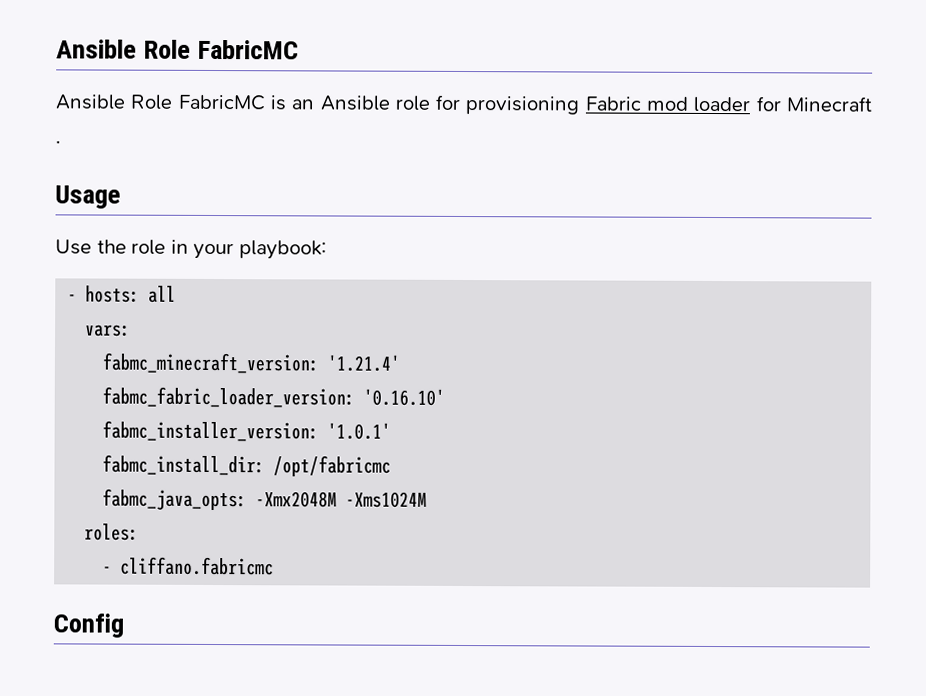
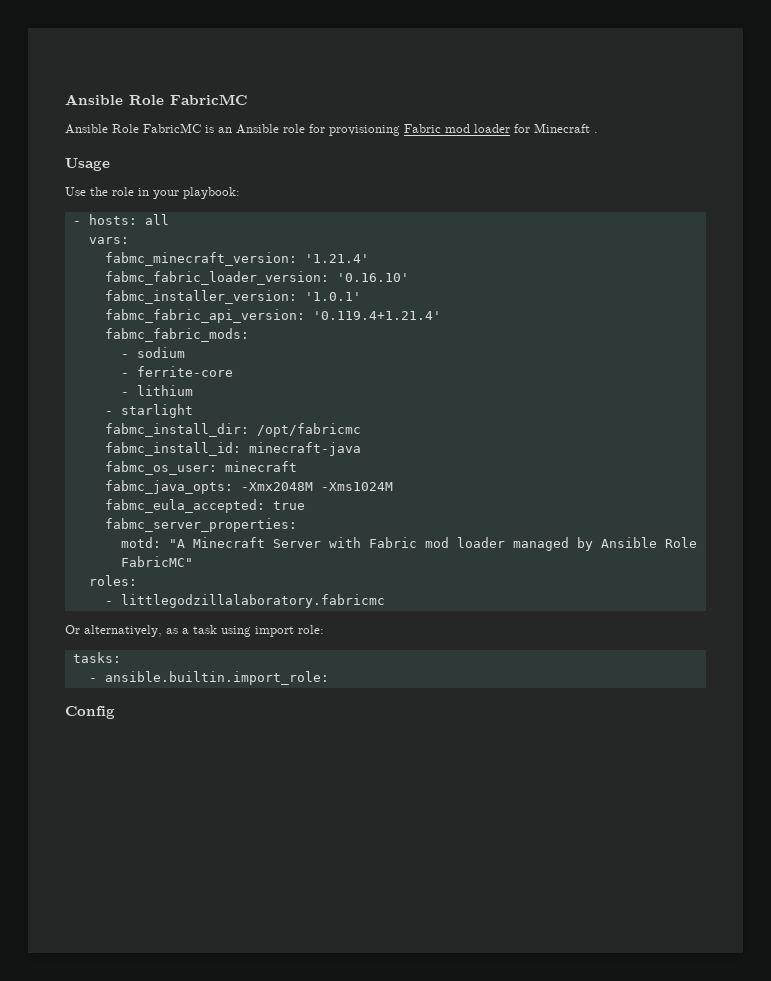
+ fabmc_fabric_api_version: '0.119.4+1.21.4'
+ fabmc_fabric_mods:
+ - sodium
+ - ferrite-core
+ - lithium
+ - starlight
  fabmc_install_dir: /opt/fabricmc
+ fabmc_install_id: minecraft-java
+ fabmc_os_user: minecraft
  fabmc_java_opts: -Xmx2048M -Xms1024M
+ fabmc_eula_accepted: true
+ fabmc_server_properties:
+ motd: "A Minecraft Server with Fabric mod loader managed by Ansible Role FabricMC"
  roles:
- - cliffano.fabricmc
+ - littlegodzillalaboratory.fabricmc
+ Or alternatively, as a task using import role:
+ tasks:
+ - ansible.builtin.import_role:

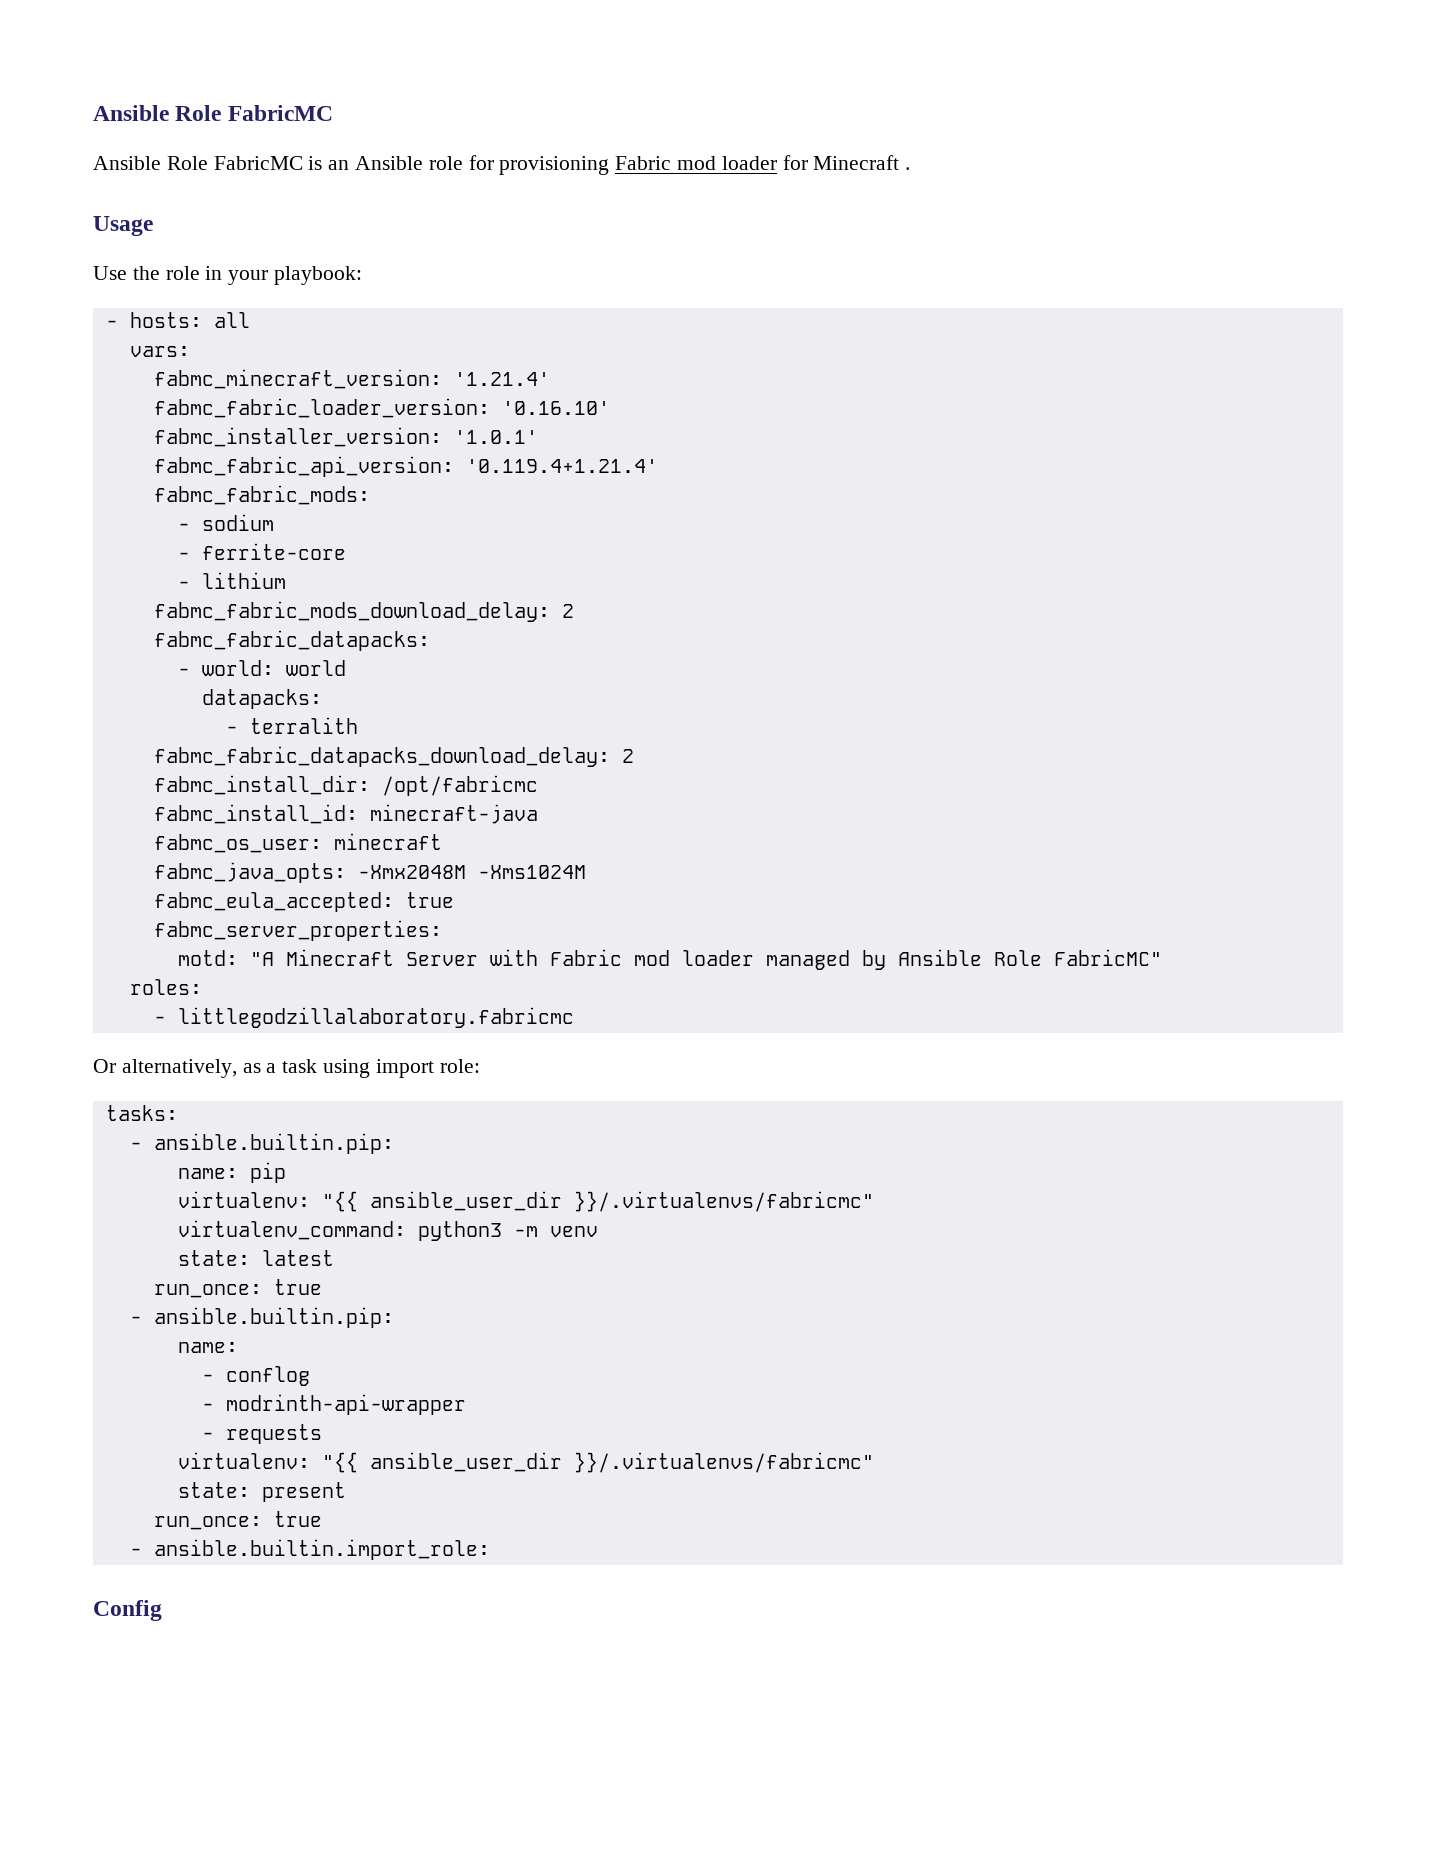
- - starlight
+ fabmc_fabric_mods_download_delay: 2
+ fabmc_fabric_datapacks:
+ - world: world
+ datapacks:
+ - terralith
+ fabmc_fabric_datapacks_download_delay: 2
  tasks:
+ - ansible.builtin.pip:
+ name: pip
+ virtualenv: "{{ ansible_user_dir }}/.virtualenvs/fabricmc"
+ virtualenv_command: python3 -m venv
+ state: latest
+ run_once: true
+ - ansible.builtin.pip:
+ name:
+ - conflog
+ - modrinth-api-wrapper
+ - requests
+ virtualenv: "{{ ansible_user_dir }}/.virtualenvs/fabricmc"
+ state: present
+ run_once: true

